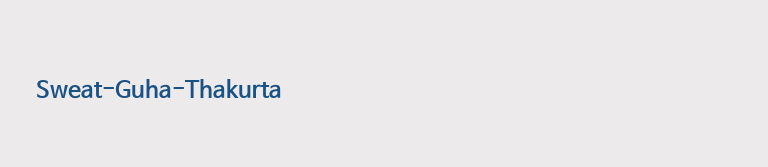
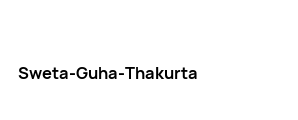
- Sweat-Guha-Thakurta
+ Sweta-Guha-Thakurta

